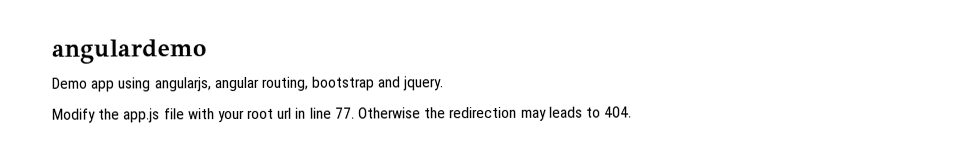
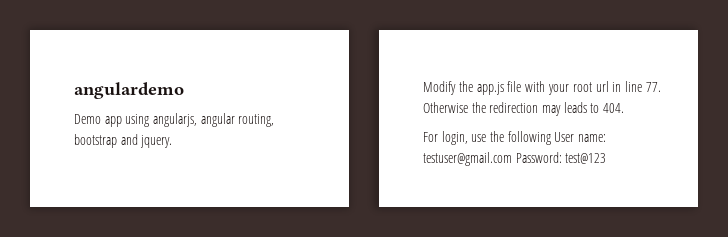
+ For login, use the following User name: testuser@gmail.com Password: test@123

